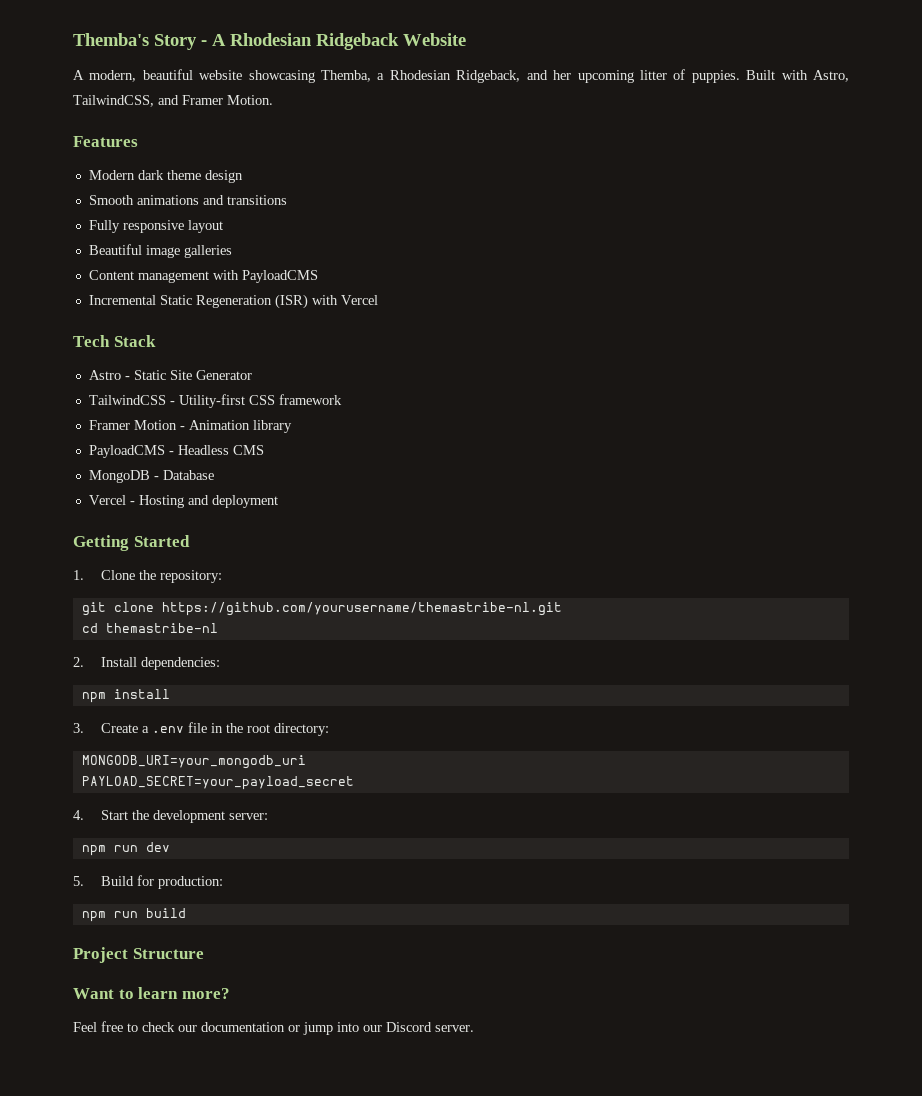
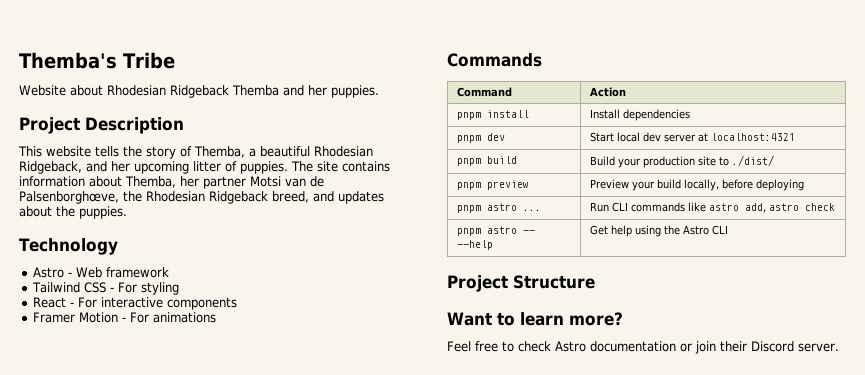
- Themba's Story - A Rhodesian Ridgeback Website
- A modern, beautiful website showcasing Themba, a Rhodesian Ridgeback, and her upcoming litter of puppies.
+ Themba's Tribe
+ Website about Rhodesian Ridgeback Themba and her puppies.
+ Project Description
+ This website tells the story of Themba, a beautiful Rhodesian Ridgeback, and her upcoming litter of puppies.
- Built with Astro, TailwindCSS, and Framer Motion.
- Features
- Modern dark theme design
- Smooth animations and transitions
- Fully responsive layout
- Beautiful image galleries
- Content management with PayloadCMS
- Incremental Static Regeneration (ISR) with Vercel
- Tech Stack
- Astro - Static Site Generator
- TailwindCSS - Utility-first CSS framework
- Framer Motion - Animation library
- PayloadCMS - Headless CMS
- MongoDB - Database
- Vercel - Hosting and deployment
- Getting Started
- 1. Clone the repository:
- git clone https://github.com/yourusername/themastribe-nl.git
- cd themastribe-nl
- 2. Install dependencies:
- npm install
- 3. Create a .env file in the root directory:
- MONGODB_URI=your_mongodb_uri
- PAYLOAD_SECRET=your_payload_secret
- 4. Start the development server:
- npm run dev
- 5. Build for production:
- npm run build
+ The site contains information about Themba, her partner Motsi van de Palsenborghœve, the Rhodesian Ridgeback breed, and updates about the puppies.
+ Technology
+ Astro - Web framework
+ Tailwind CSS - For styling
+ React - For interactive components
+ Framer Motion - For animations
+ Commands
+ Command | Action
+ pnpm install | Install dependencies
+ pnpm dev | Start local dev server at localhost:4321
+ pnpm build | Build your production site to ./dist/
+ pnpm preview | Preview your build locally, before deploying
+ pnpm astro ... | Run CLI commands like astro add, astro check
+ pnpm astro -- --help | Get help using the Astro CLI
- Feel free to check our documentation or jump into our Discord server.
+ Feel free to check Astro documentation or join their Discord server.

